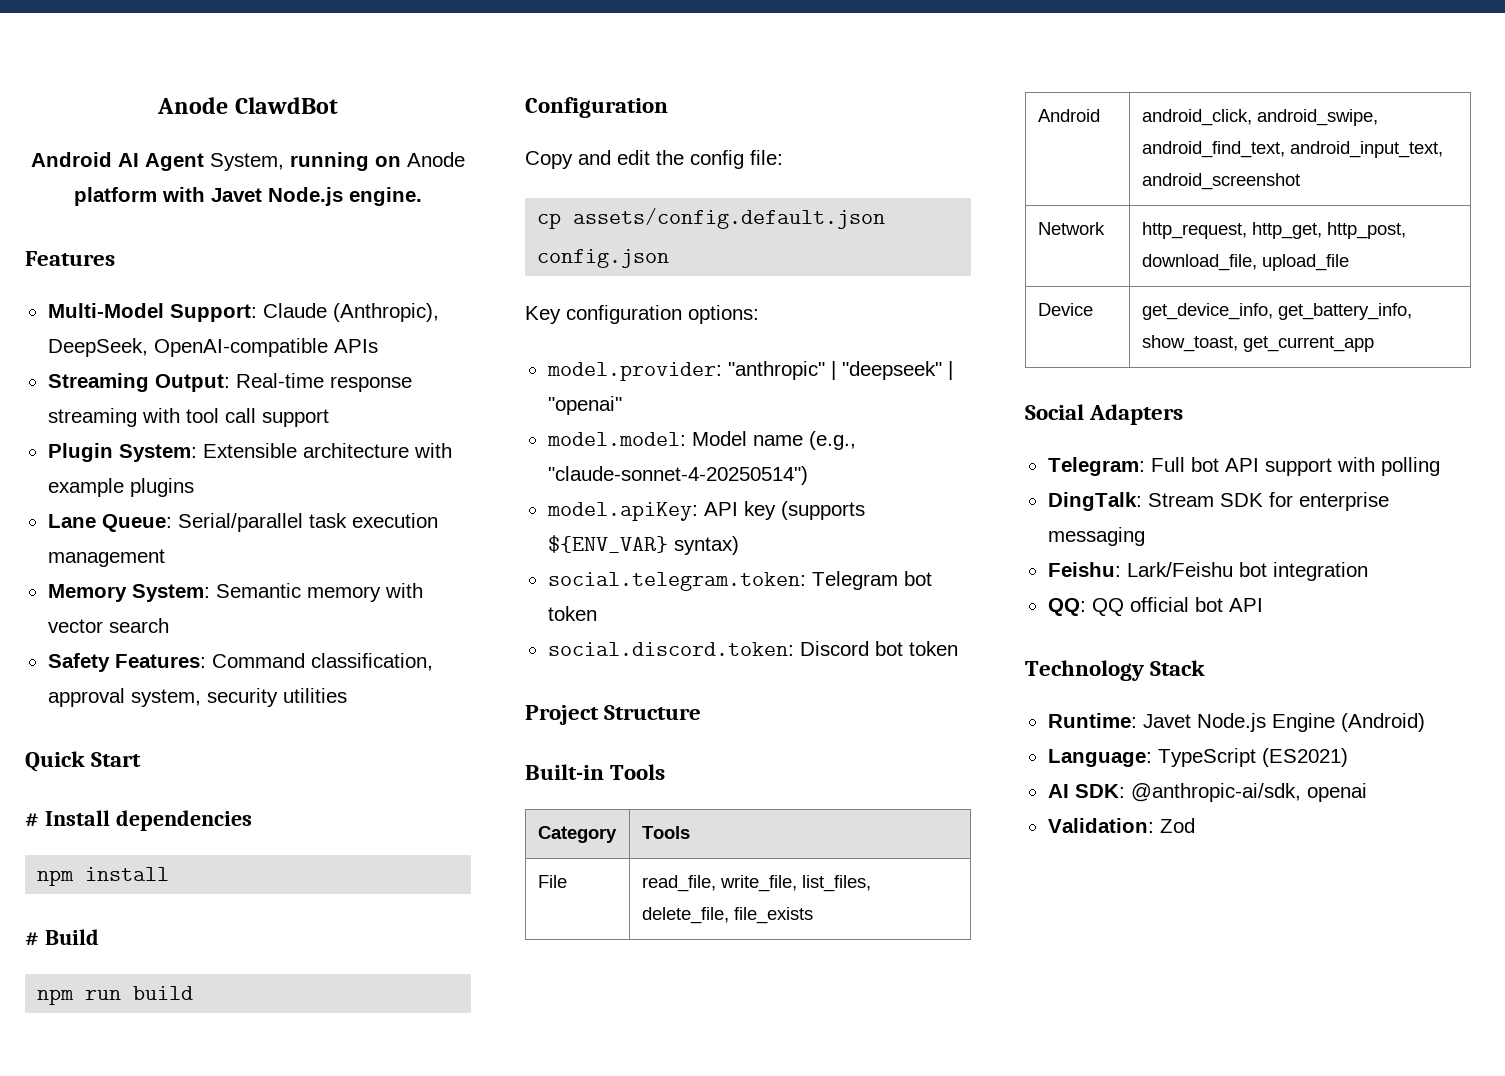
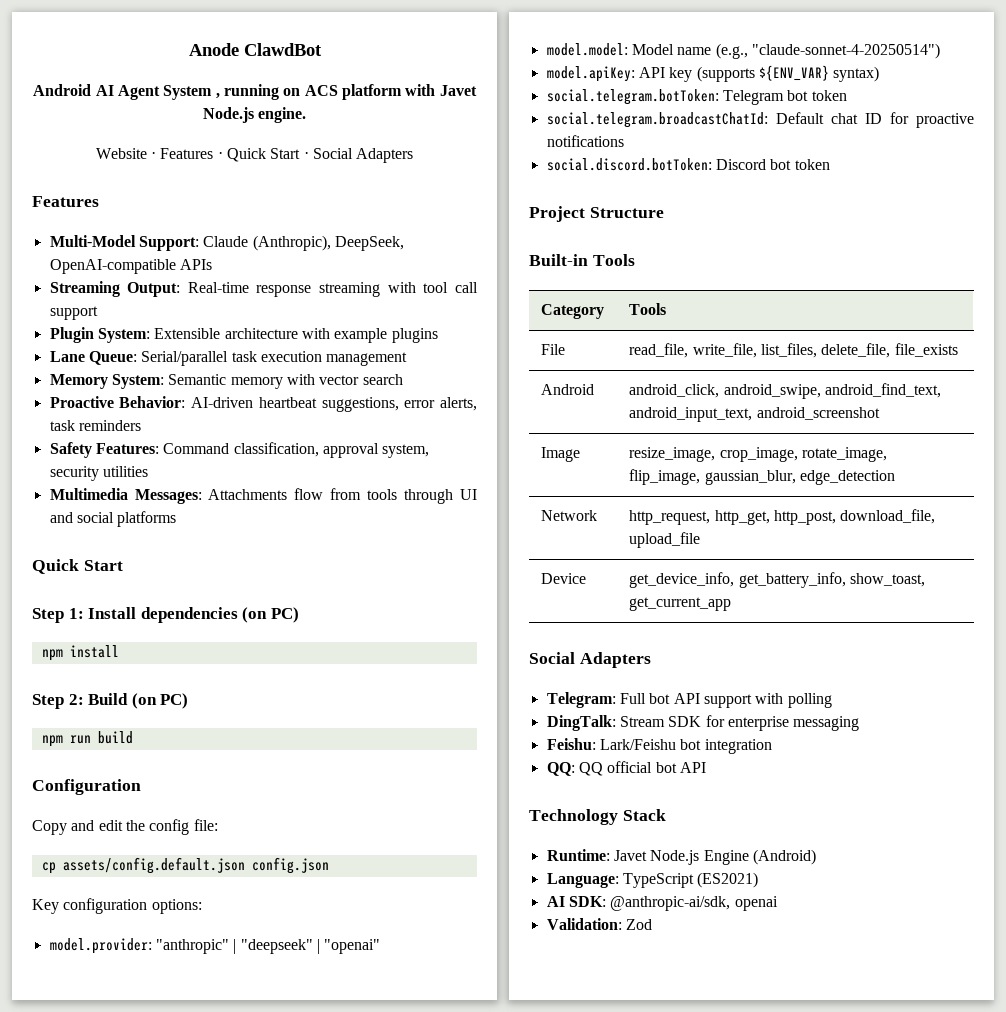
- Android AI Agent System, running on Anode platform with Javet Node.js engine.
+ Android AI Agent System , running on ACS platform with Javet Node.js engine.
+ Website · Features · Quick Start · Social Adapters
+ Proactive Behavior: AI-driven heartbeat suggestions, error alerts, task reminders
+ Multimedia Messages: Attachments flow from tools through UI and social platforms
- # Install dependencies
+ Step 1: Install dependencies (on PC)
- # Build
+ Step 2: Build (on PC)
- social.telegram.token: Telegram bot token
+ social.telegram.botToken: Telegram bot token
- social.discord.token: Discord bot token
+ social.telegram.broadcastChatId: Default chat ID for proactive notifications
+ social.discord.botToken: Discord bot token
+ Image | resize_image, crop_image, rotate_image, flip_image, gaussian_blur, edge_detection

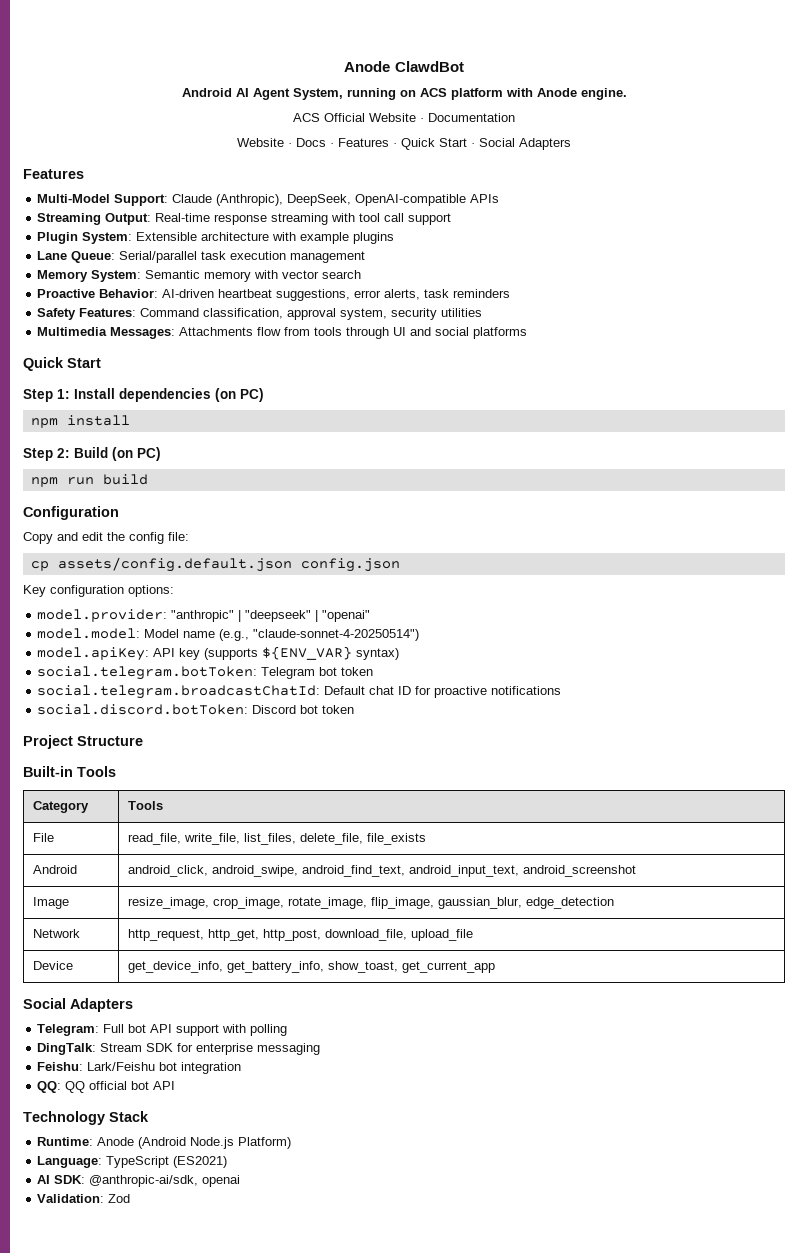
- Android AI Agent System , running on ACS platform with Javet Node.js engine.
+ Android AI Agent System, running on ACS platform with Anode engine.
- Website · Features · Quick Start · Social Adapters
+ ACS Official Website · Documentation
+ Website · Docs · Features · Quick Start · Social Adapters
- Runtime: Javet Node.js Engine (Android)
+ Runtime: Anode (Android Node.js Platform)

